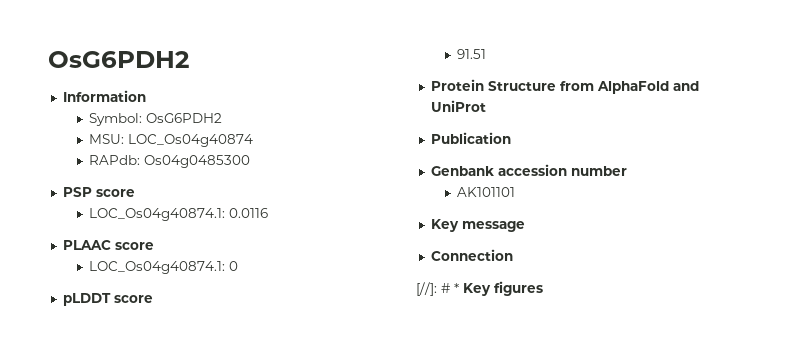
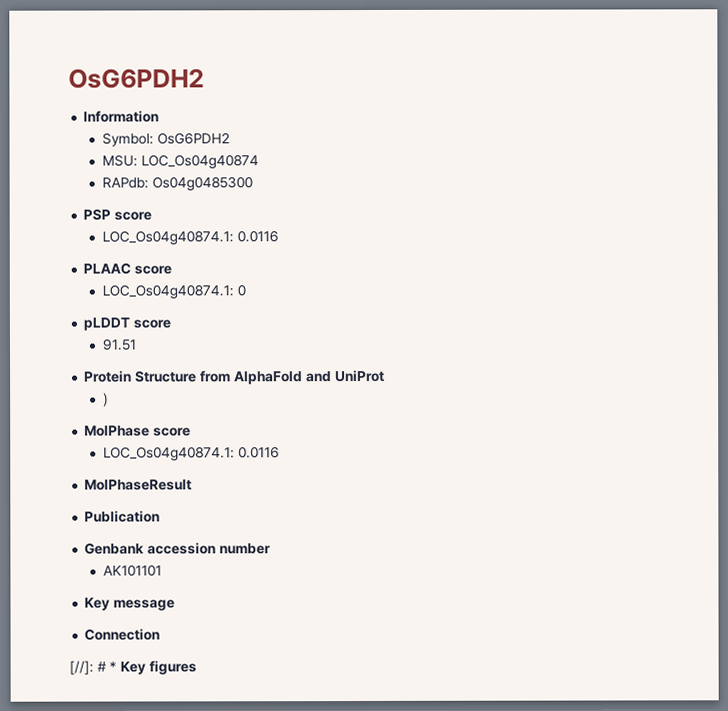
+ )
+ MolPhase score
+ LOC_Os04g40874.1: 0.0116
+ MolPhaseResult

